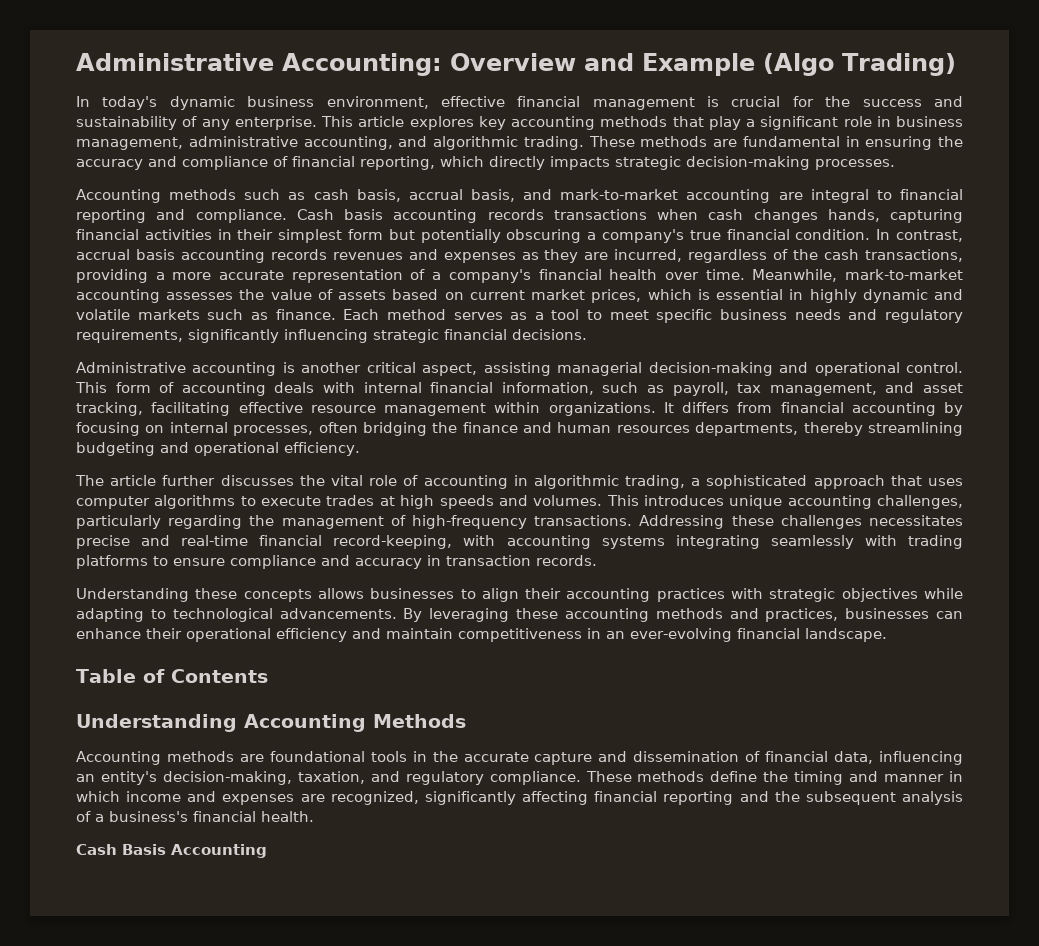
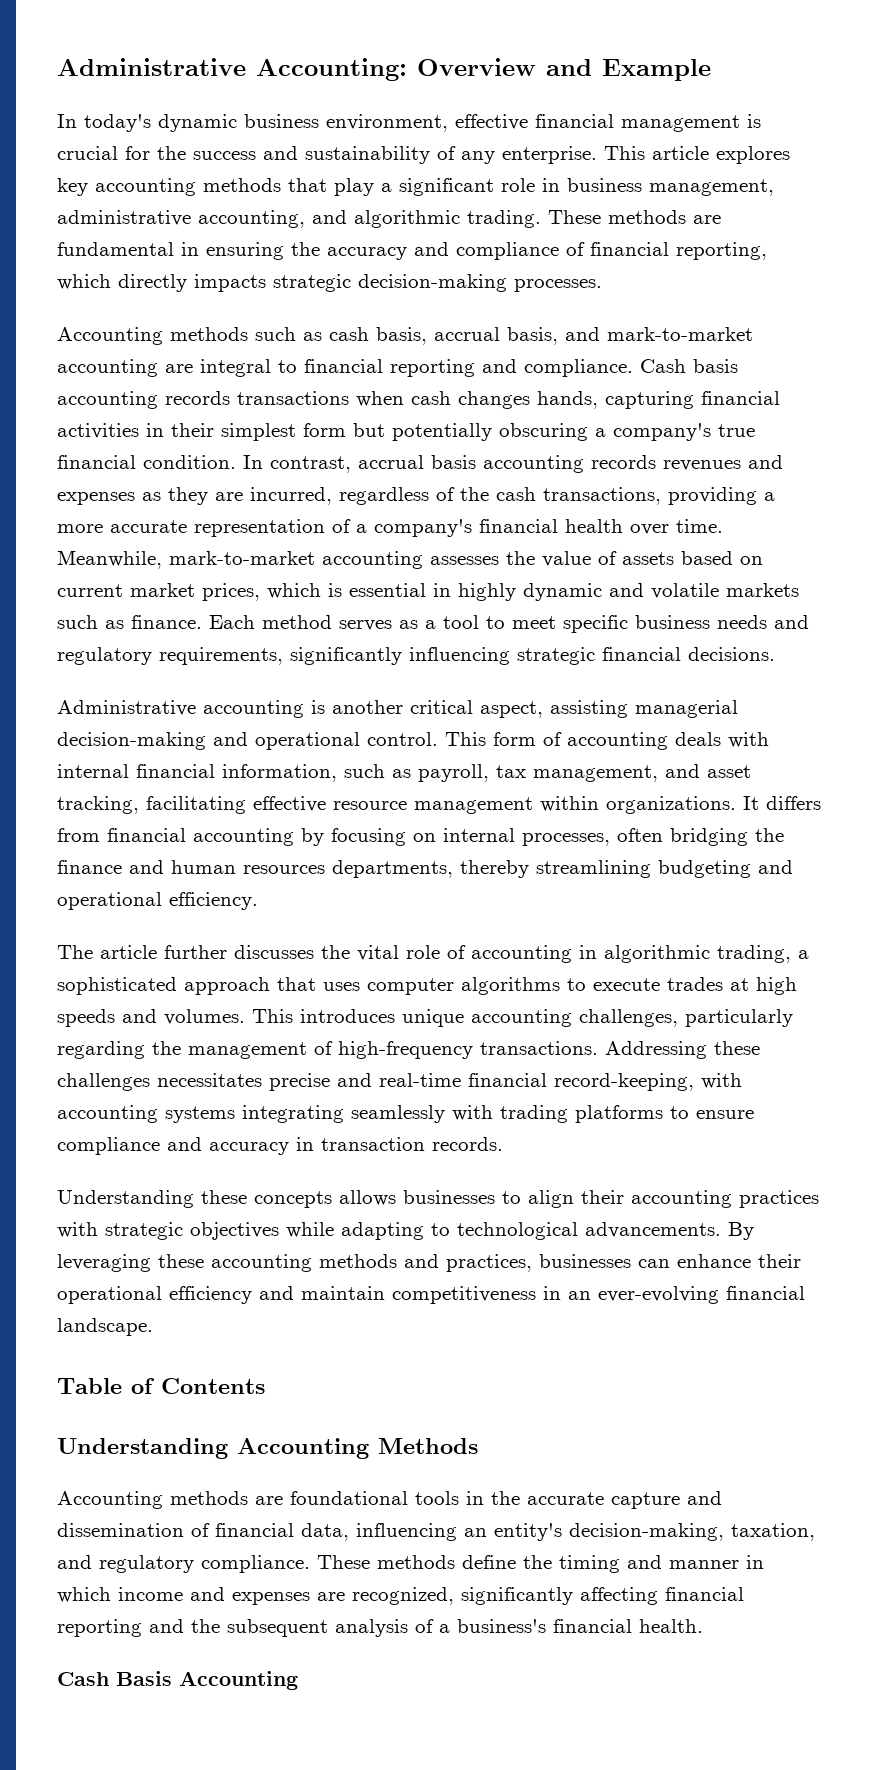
- Administrative Accounting: Overview and Example (Algo Trading)
+ Administrative Accounting: Overview and Example

